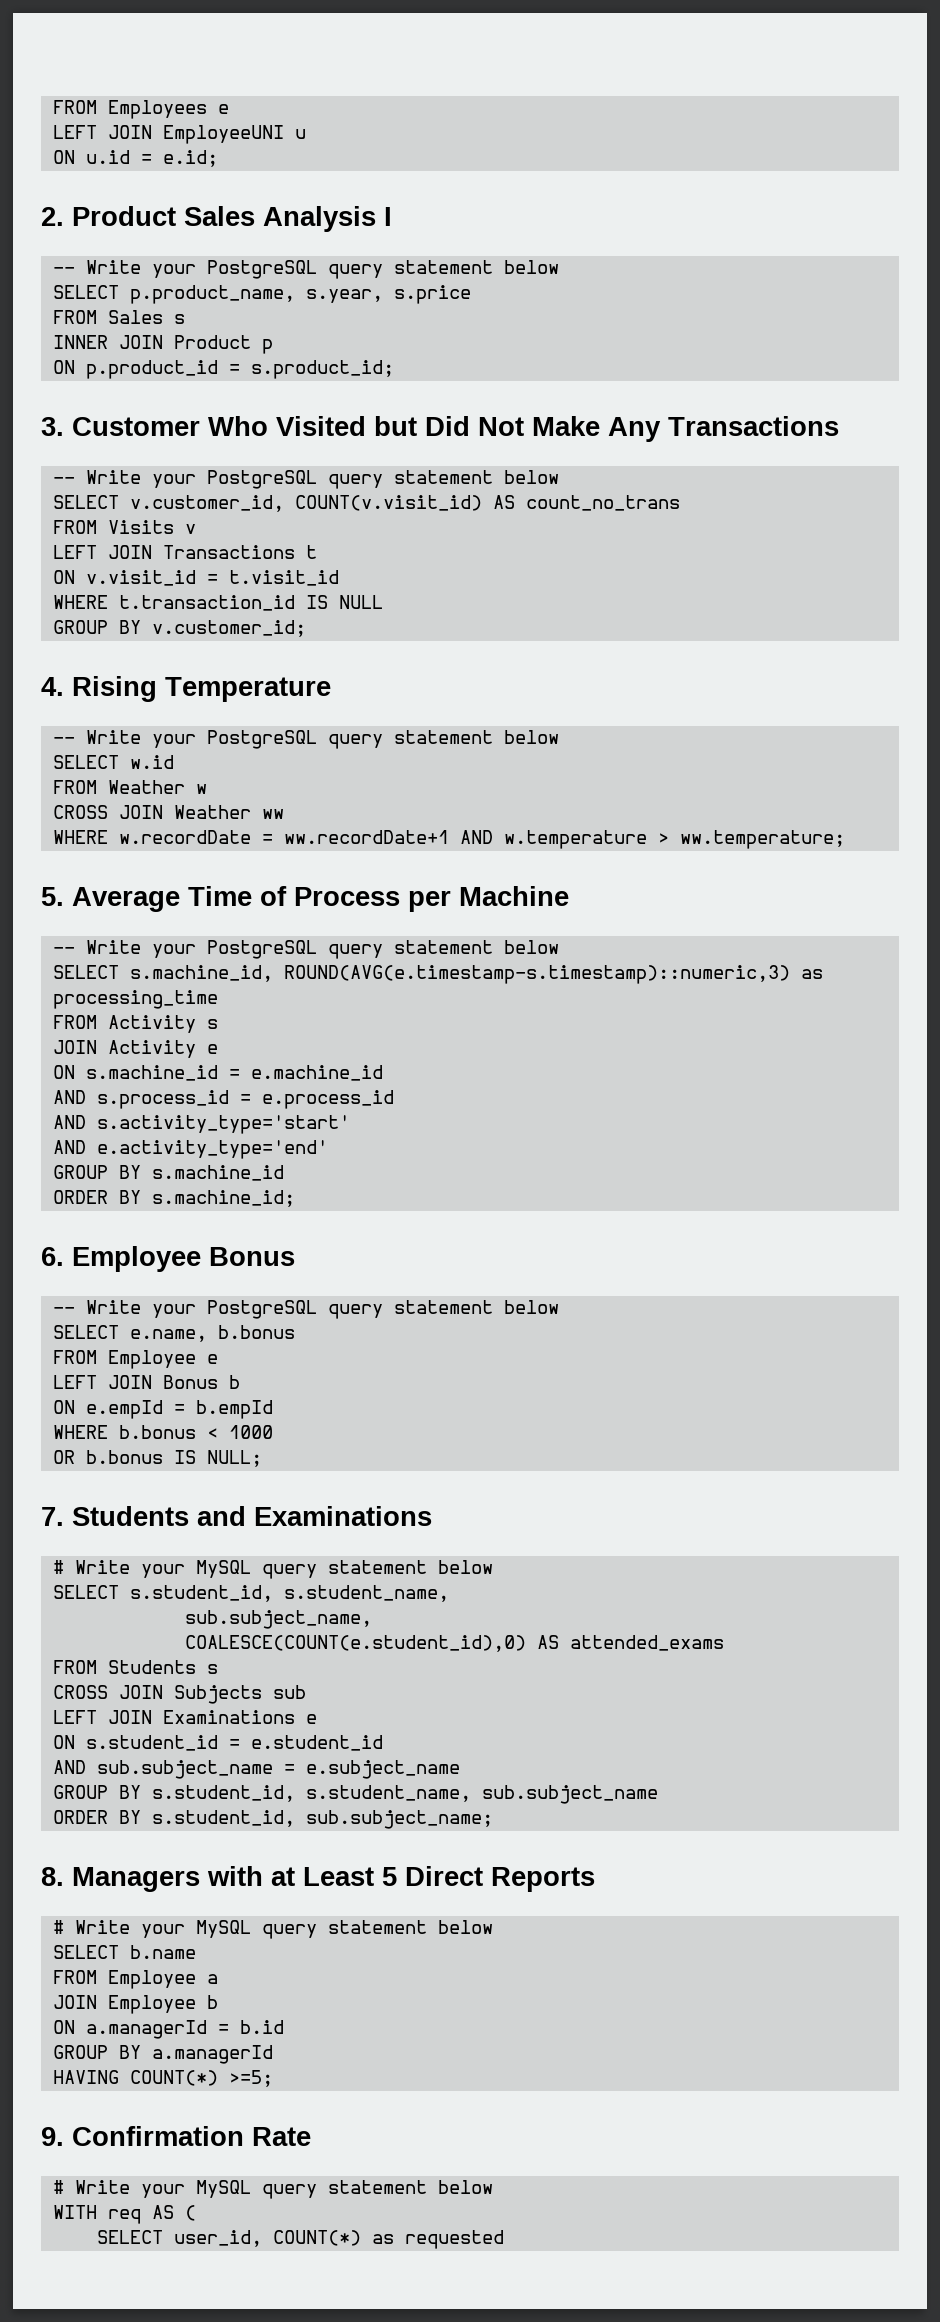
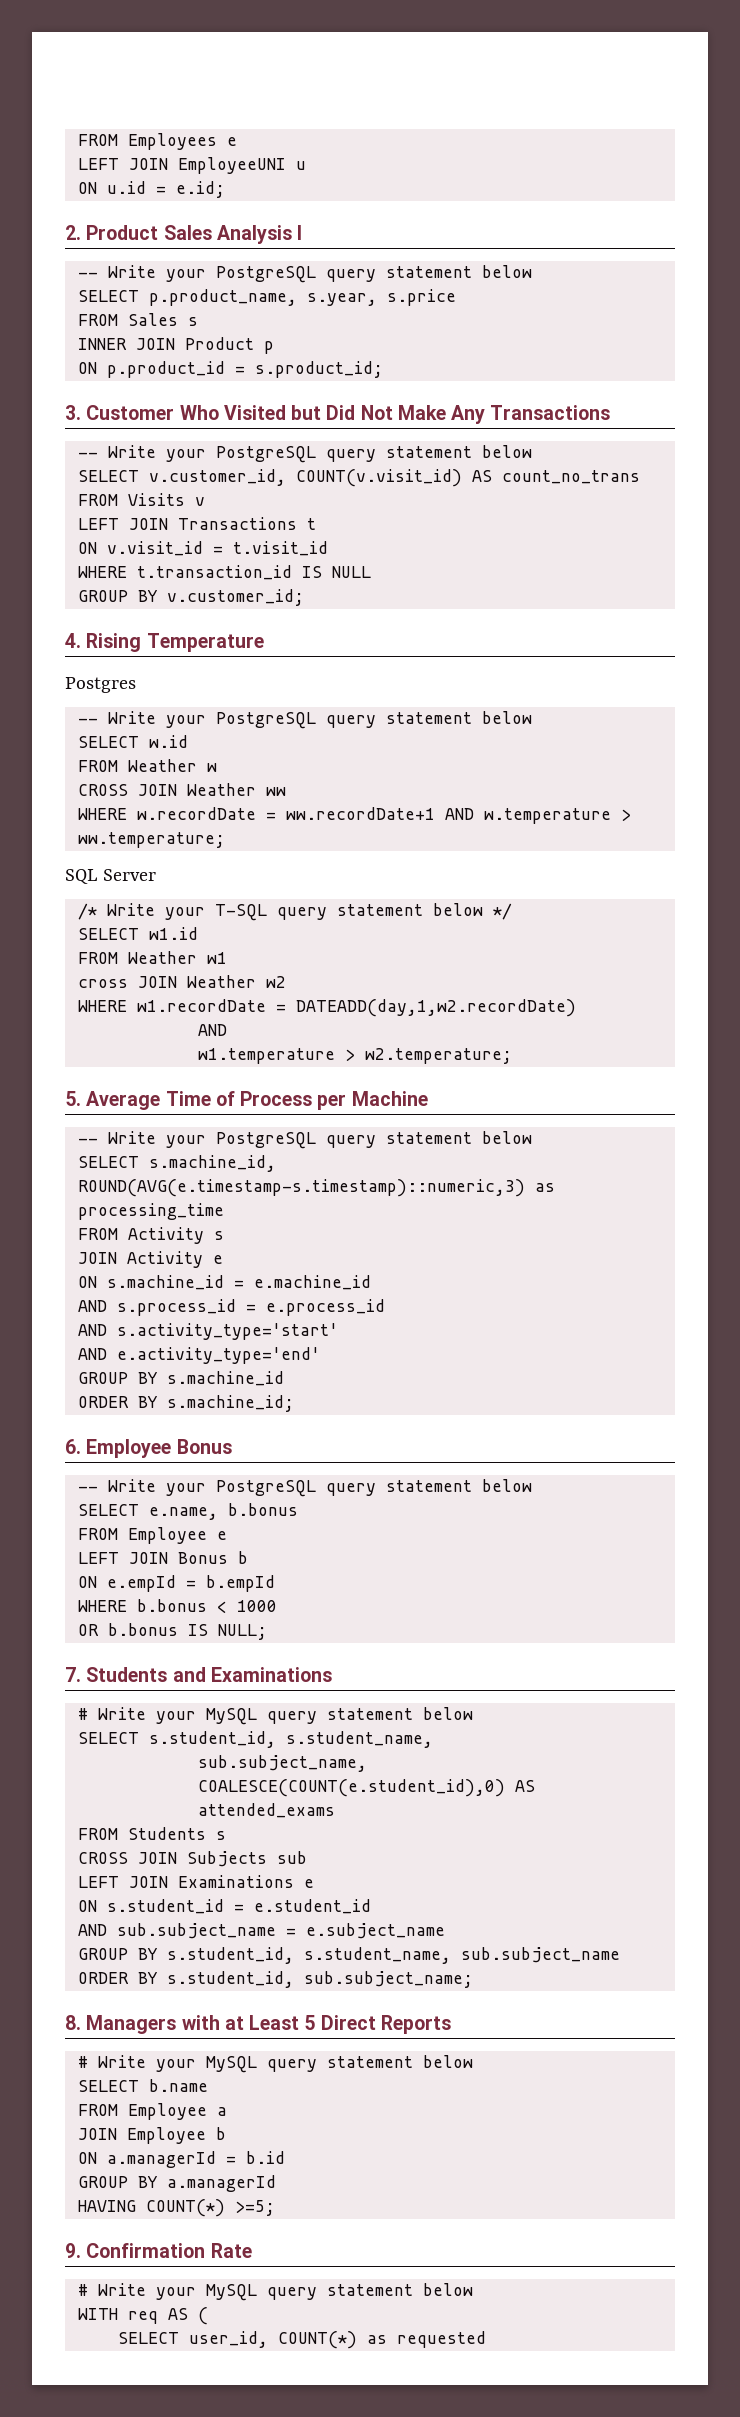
+ Postgres
+ SQL Server
+ /* Write your T-SQL query statement below */
+ SELECT w1.id
+ FROM Weather w1
+ cross JOIN Weather w2
+ WHERE w1.recordDate = DATEADD(day,1,w2.recordDate)
+ AND
+ w1.temperature > w2.temperature;

